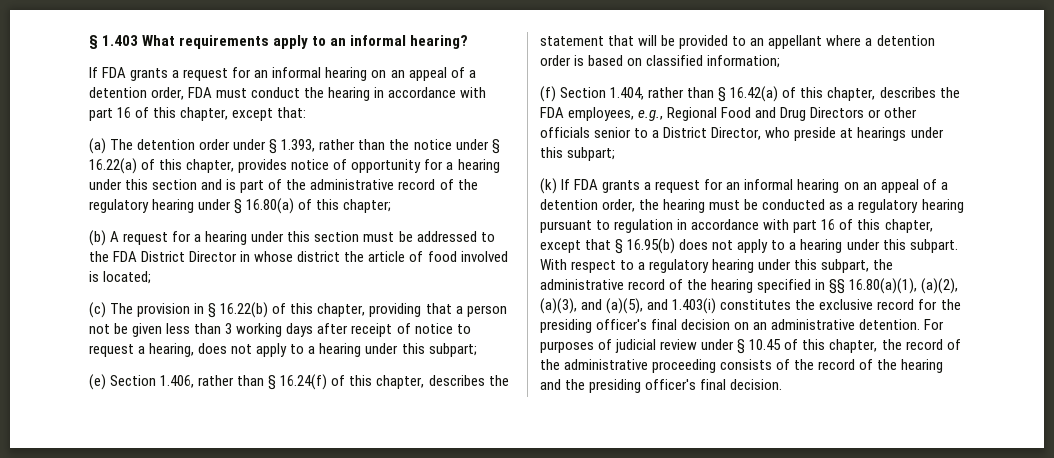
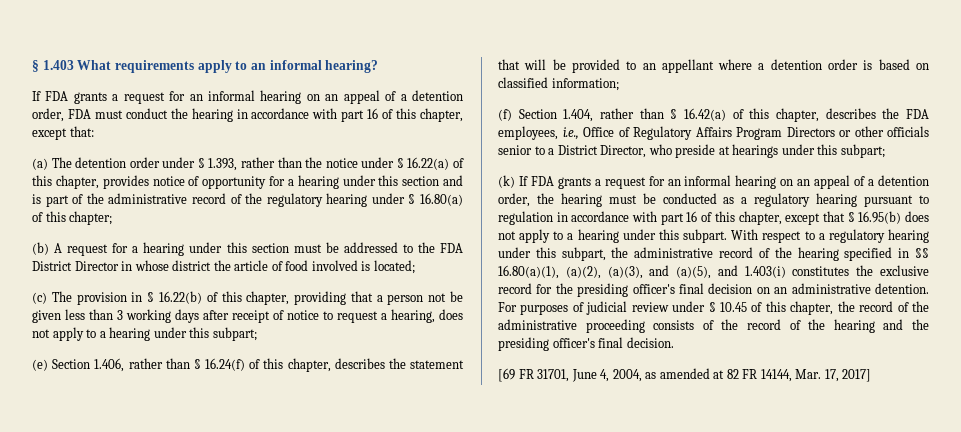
- (f) Section 1.404, rather than § 16.42(a) of this chapter, describes the FDA employees, e.g., Regional Food and Drug Directors or other officials senior to a District Director, who preside at hearings under this subpart;
+ (f) Section 1.404, rather than § 16.42(a) of this chapter, describes the FDA employees, i.e., Office of Regulatory Affairs Program Directors or other officials senior to a District Director, who preside at hearings under this subpart;
+ [69 FR 31701, June 4, 2004, as amended at 82 FR 14144, Mar. 17, 2017]

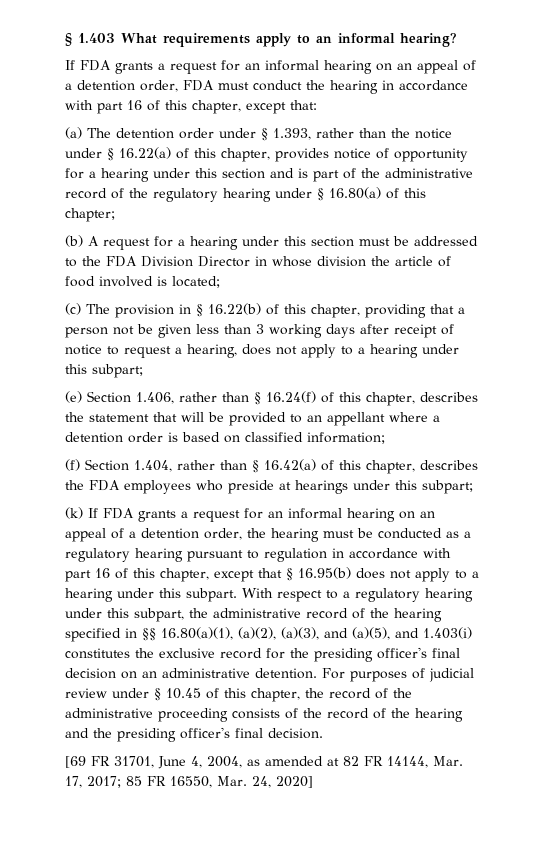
- (b) A request for a hearing under this section must be addressed to the FDA District Director in whose district the article of food involved is located;
+ (b) A request for a hearing under this section must be addressed to the FDA Division Director in whose division the article of food involved is located;
- (f) Section 1.404, rather than § 16.42(a) of this chapter, describes the FDA employees, i.e., Office of Regulatory Affairs Program Directors or other officials senior to a District Director, who preside at hearings under this subpart;
+ (f) Section 1.404, rather than § 16.42(a) of this chapter, describes the FDA employees who preside at hearings under this subpart;
- [69 FR 31701, June 4, 2004, as amended at 82 FR 14144, Mar. 17, 2017]
+ [69 FR 31701, June 4, 2004, as amended at 82 FR 14144, Mar. 17, 2017; 85 FR 16550, Mar. 24, 2020]

